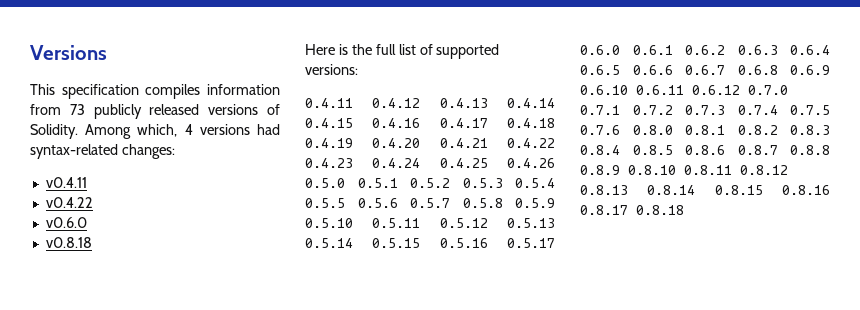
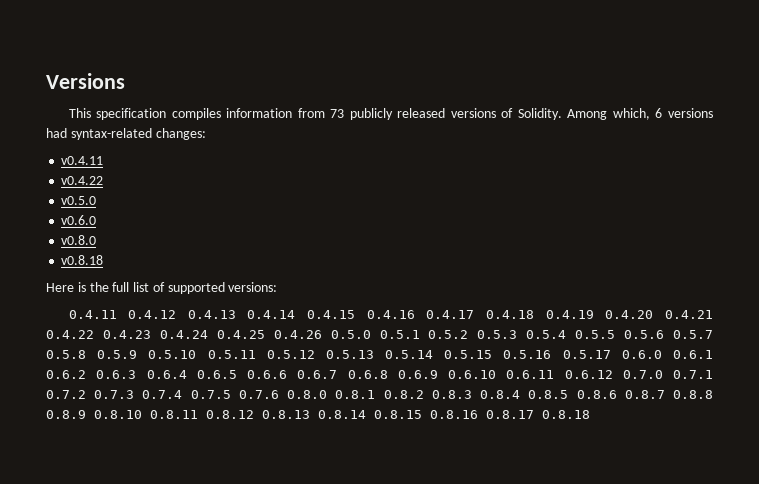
- Among which, 4 versions had syntax-related changes:
+ Among which, 6 versions had syntax-related changes:
+ v0.5.0
+ v0.8.0

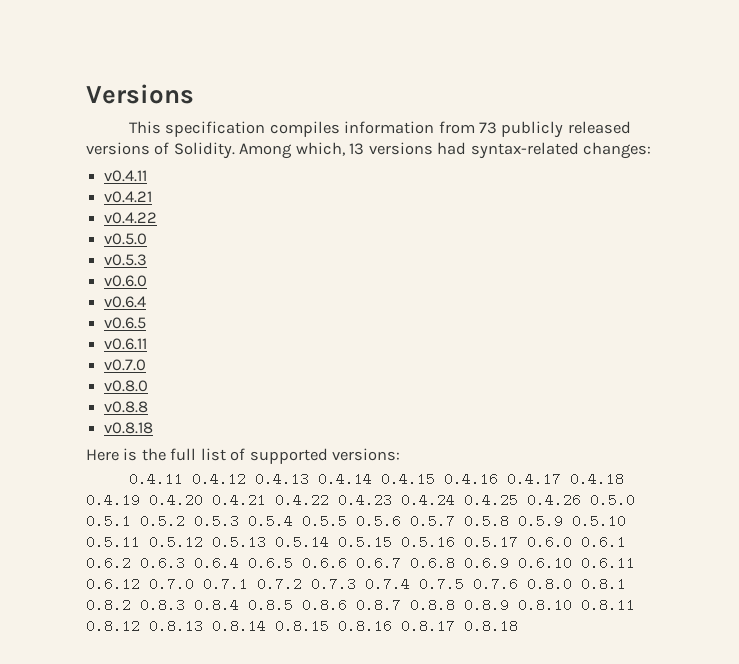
- Among which, 6 versions had syntax-related changes:
+ Among which, 13 versions had syntax-related changes:
+ v0.4.21
+ v0.5.3
+ v0.6.4
+ v0.6.5
+ v0.6.11
+ v0.7.0
+ v0.8.8

